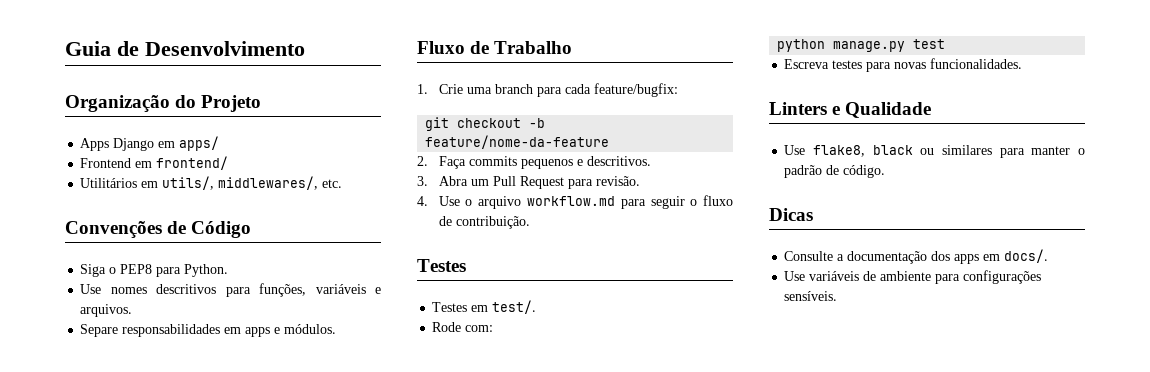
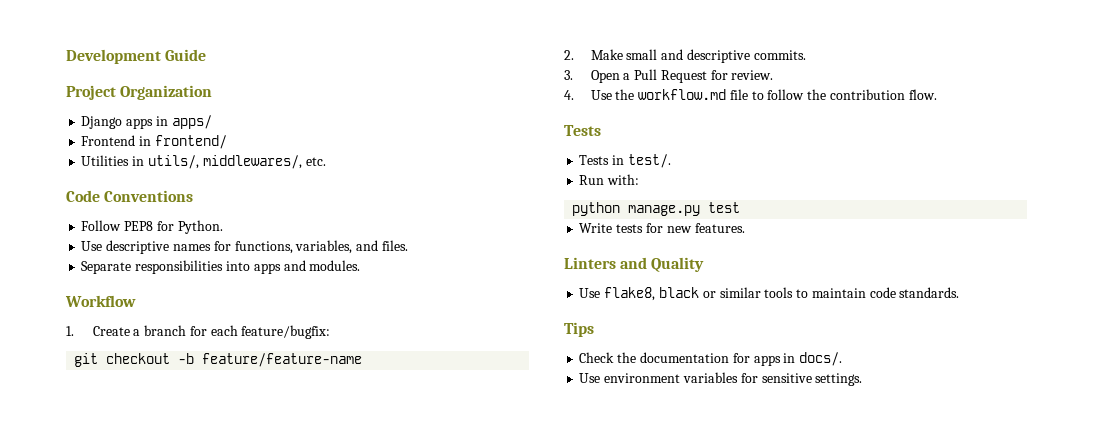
- Guia de Desenvolvimento
- Organização do Projeto
- Apps Django em apps/
+ Development Guide
+ Project Organization
+ Django apps in apps/
- Frontend em frontend/
+ Frontend in frontend/
- Utilitários em utils/, middlewares/, etc.
+ Utilities in utils/, middlewares/, etc.
- Convenções de Código
- Siga o PEP8 para Python.
- Use nomes descritivos para funções, variáveis e arquivos.
- Separe responsabilidades em apps e módulos.
- Fluxo de Trabalho
- 1. Crie uma branch para cada feature/bugfix:
+ Code Conventions
+ Follow PEP8 for Python.
+ Use descriptive names for functions, variables, and files.
+ Separate responsibilities into apps and modules.
+ Workflow
+ 1. Create a branch for each feature/bugfix:
- git checkout -b feature/nome-da-feature
+ git checkout -b feature/feature-name
- 2. Faça commits pequenos e descritivos.
- 3. Abra um Pull Request para revisão.
- 4. Use o arquivo workflow.md para seguir o fluxo de contribuição.
- Testes
- Testes em test/.
+ 2. Make small and descriptive commits.
+ 3. Open a Pull Request for review.
+ 4. Use the workflow.md file to follow the contribution flow.
+ Tests
+ Tests in test/.
- Rode com:
+ Run with:
- Escreva testes para novas funcionalidades.
+ Write tests for new features.
- Linters e Qualidade
+ Linters and Quality
- Use flake8, black ou similares para manter o padrão de código.
- Dicas
- Consulte a documentação dos apps em docs/.
- Use variáveis de ambiente para configurações sensíveis.
+ Use flake8, black or similar tools to maintain code standards.
+ Tips
+ Check the documentation for apps in docs/.
+ Use environment variables for sensitive settings.

